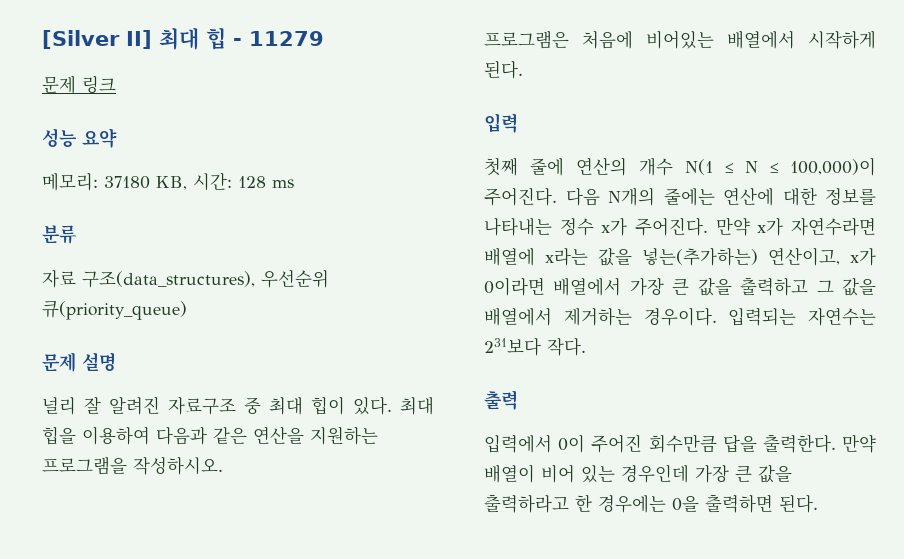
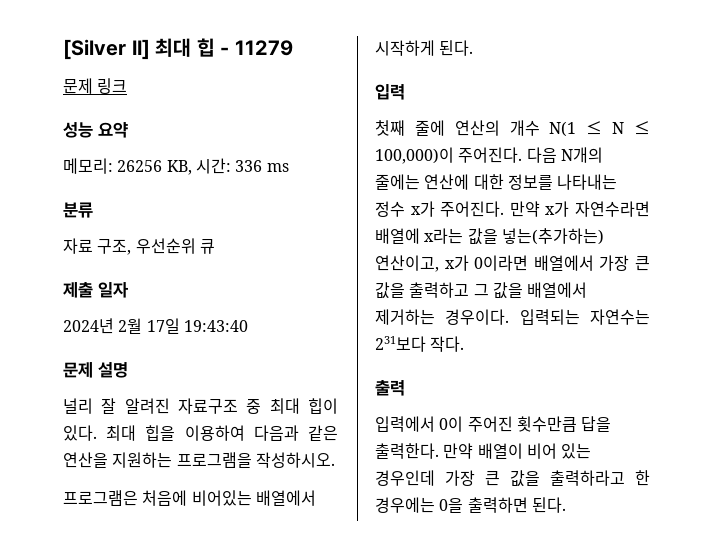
- 메모리: 37180 KB, 시간: 128 ms
+ 메모리: 26256 KB, 시간: 336 ms
- 자료 구조(data_structures), 우선순위 큐(priority_queue)
+ 자료 구조, 우선순위 큐
+ 제출 일자
+ 2024년 2월 17일 19:43:40
- 입력에서 0이 주어진 회수만큼 답을 출력한다.
+ 입력에서 0이 주어진 횟수만큼 답을 출력한다.

